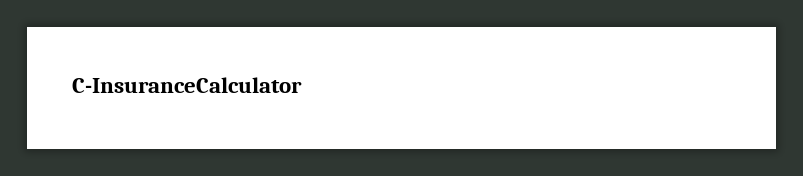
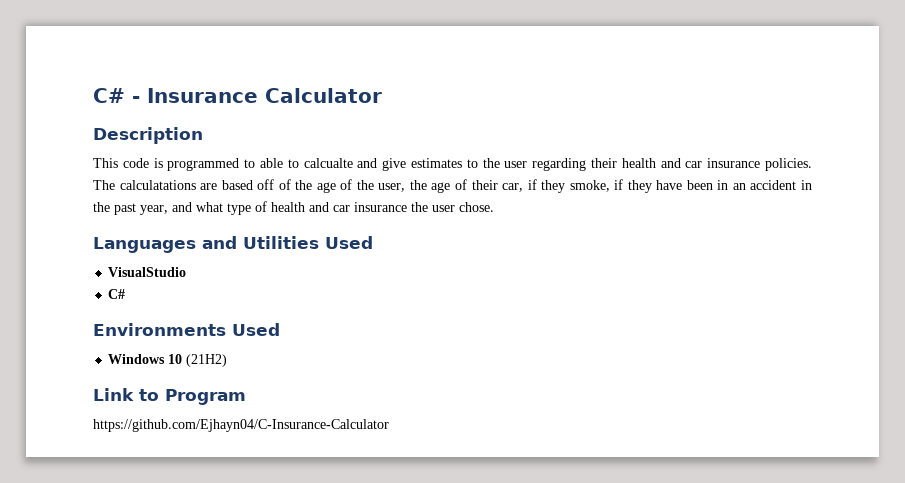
- C-InsuranceCalculator
+ C# - Insurance Calculator
+ Description
+ This code is programmed to able to calcualte and give estimates to the user regarding their health and car insurance policies. The calculatations are based off of the age of the user, the age of their car, if they smoke, if they have been in an accident in the past year, and what type of health and car insurance the user chose.
+ Languages and Utilities Used
+ VisualStudio
+ C#
+ Environments Used
+ Windows 10 (21H2)
+ Link to Program
+ https://github.com/Ejhayn04/C-Insurance-Calculator

